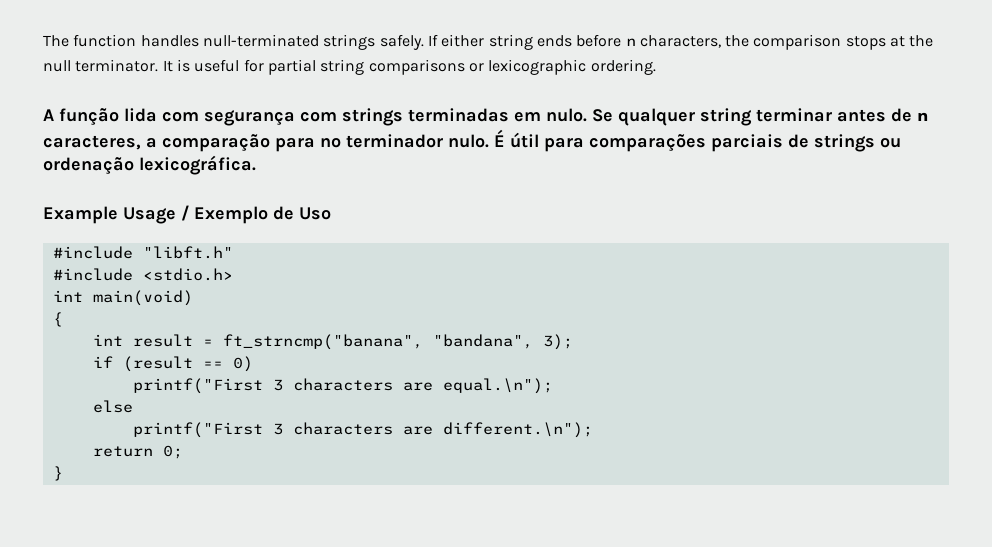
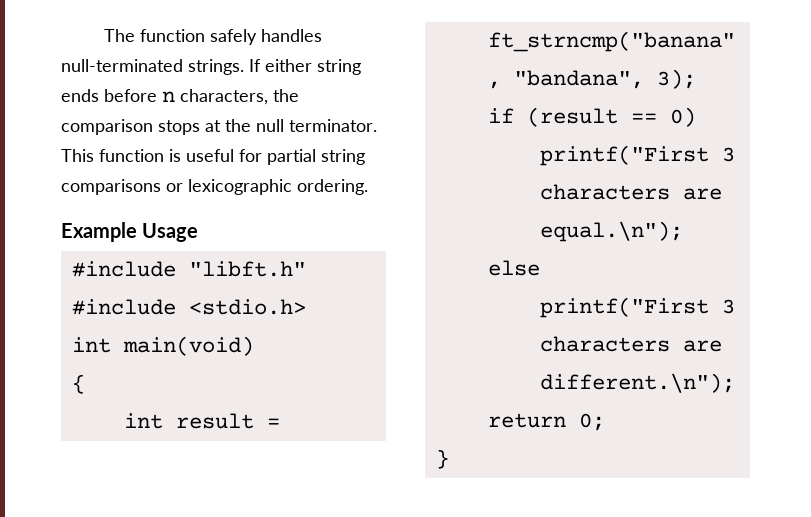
- The function handles null-terminated strings safely.
+ The function safely handles null-terminated strings.
- It is useful for partial string comparisons or lexicographic ordering.
+ This function is useful for partial string comparisons or lexicographic ordering.
- A função lida com segurança com strings terminadas em nulo. Se qualquer string terminar antes de n caracteres, a comparação para no terminador nulo. É útil para comparações parciais de strings ou ordenação lexicográfica.
- Example Usage / Exemplo de Uso
+ Example Usage

